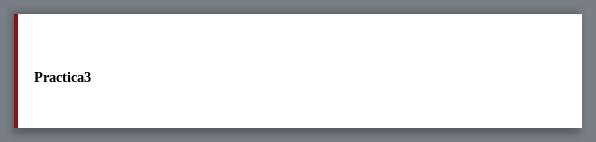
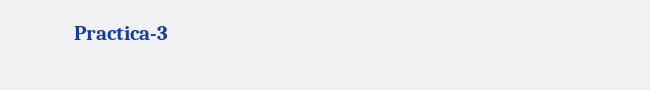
- Practica3
+ Practica-3

